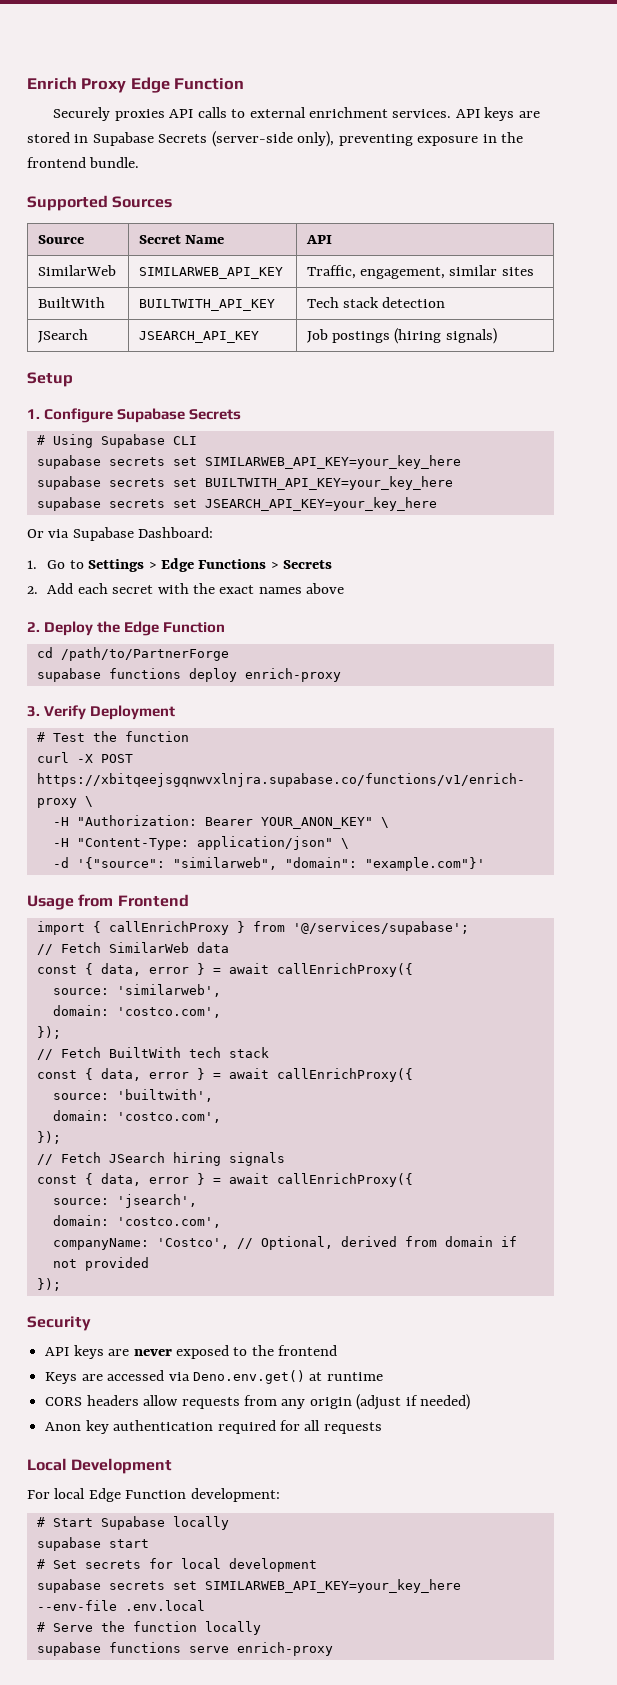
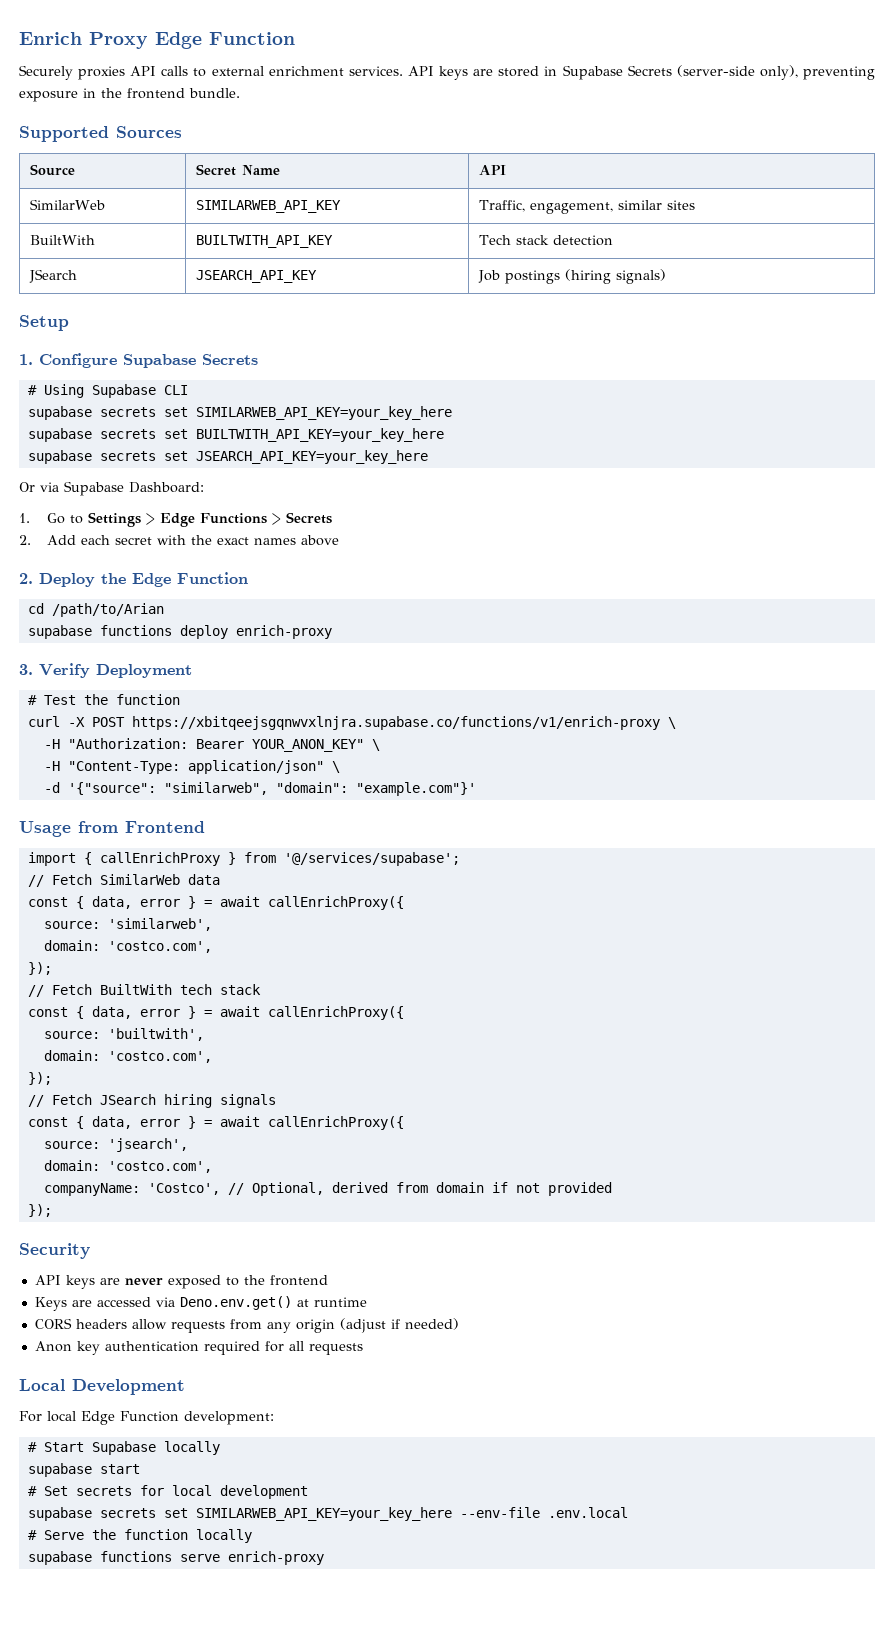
- cd /path/to/PartnerForge
+ cd /path/to/Arian

